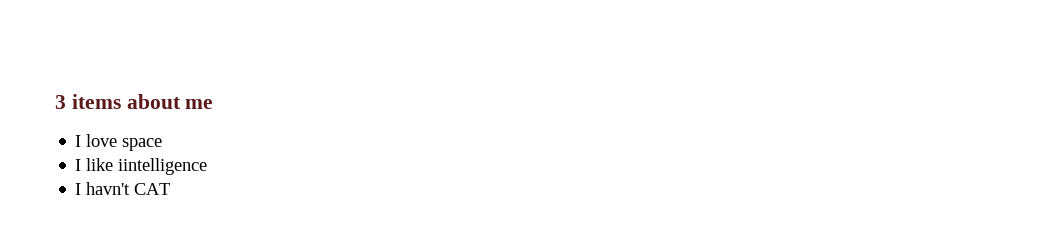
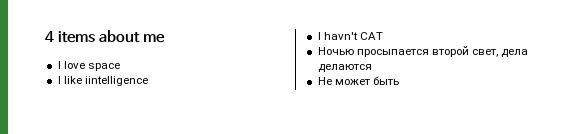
- 3 items about me
+ 4 items about me
+ Ночью просыпается второй свет, дела делаются
+ Не может быть

